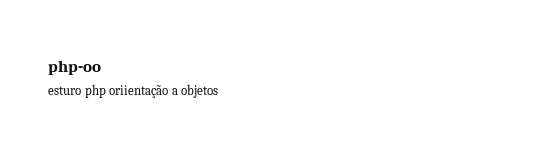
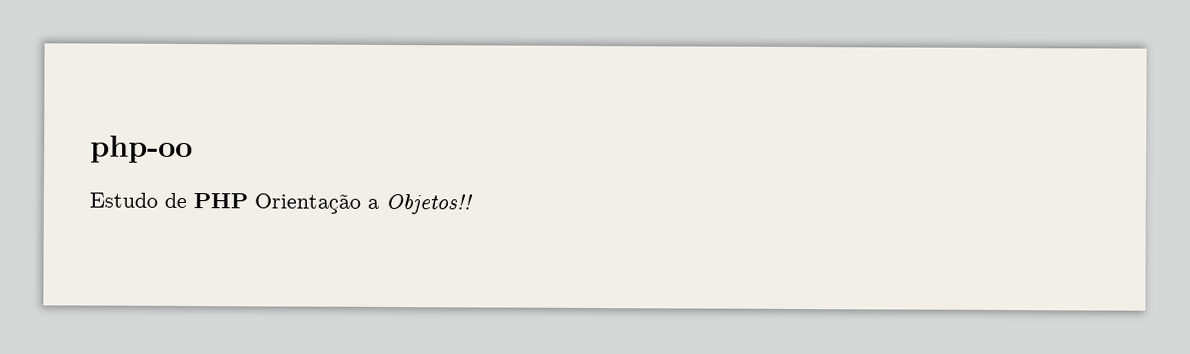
- esturo php oriientação a objetos
+ Estudo de PHP Orientação a Objetos!!

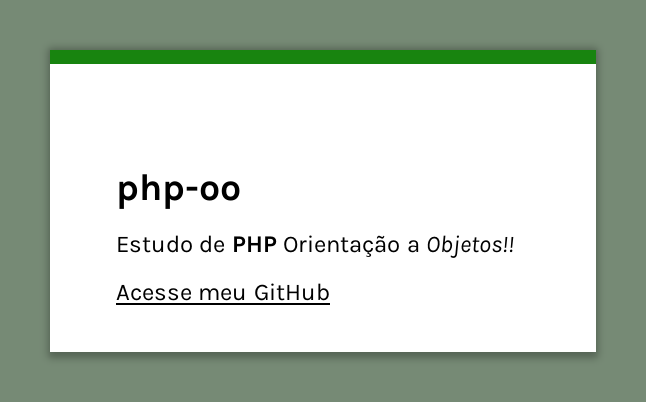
+ Acesse meu GitHub

